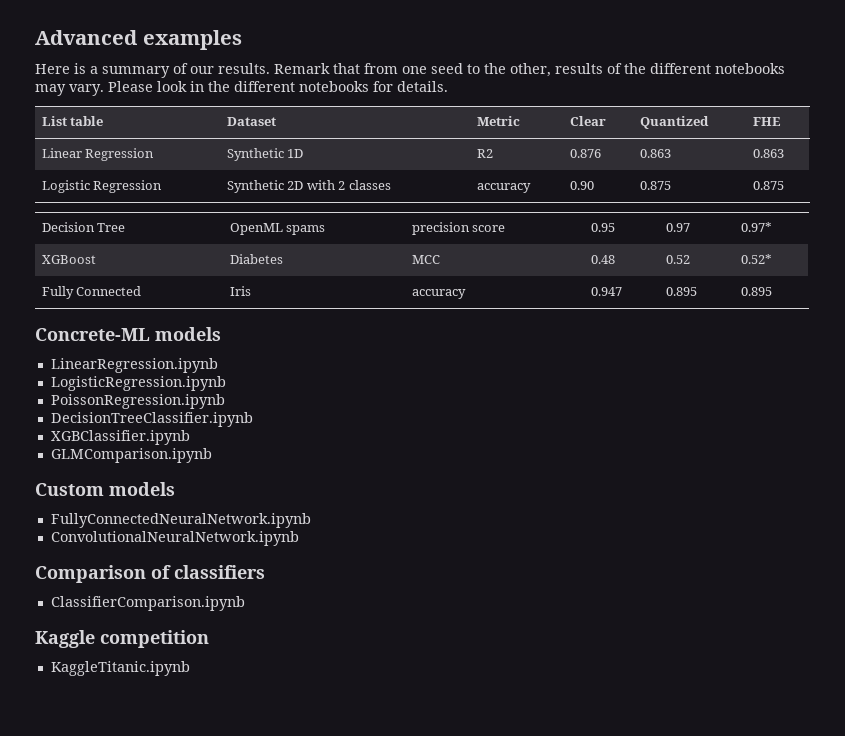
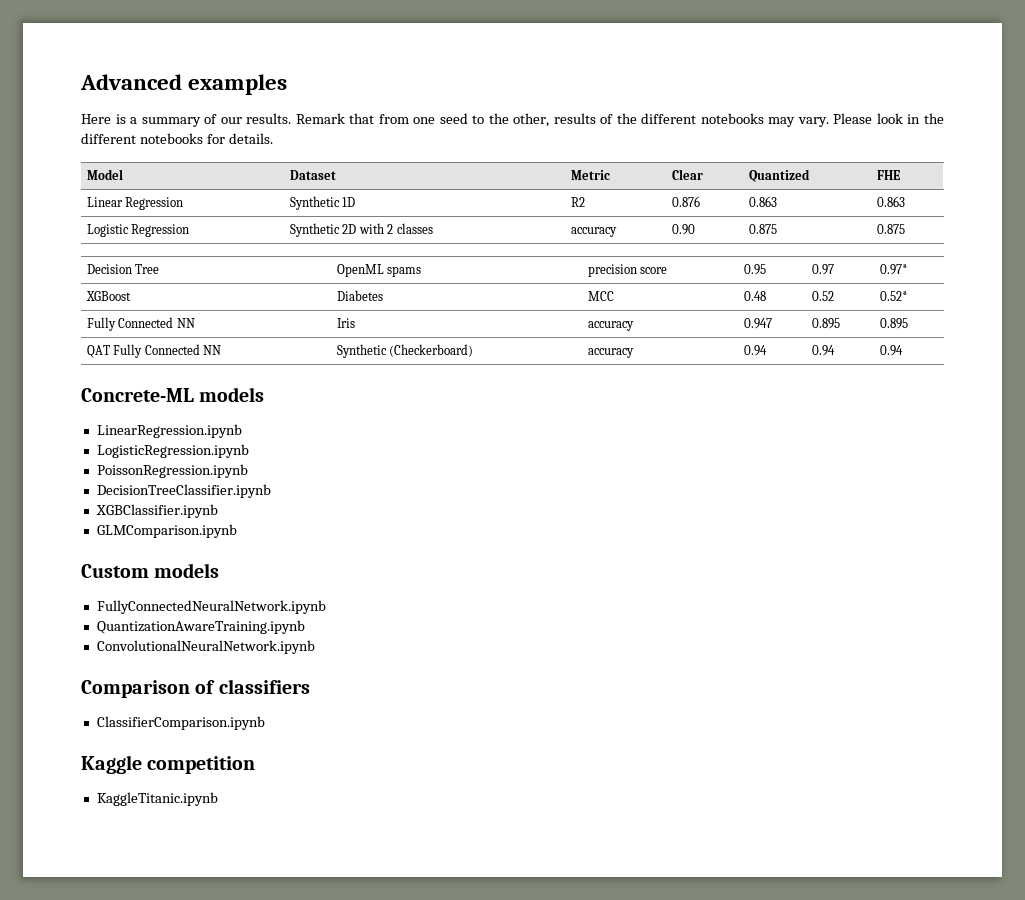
- List table | Dataset | Metric | Clear | Quantized | FHE
+ Model | Dataset | Metric | Clear | Quantized | FHE
- Fully Connected | Iris | accuracy | 0.947 | 0.895 | 0.895
+ Fully Connected NN | Iris | accuracy | 0.947 | 0.895 | 0.895
+ QAT Fully Connected NN | Synthetic (Checkerboard) | accuracy | 0.94 | 0.94 | 0.94
+ QuantizationAwareTraining.ipynb

